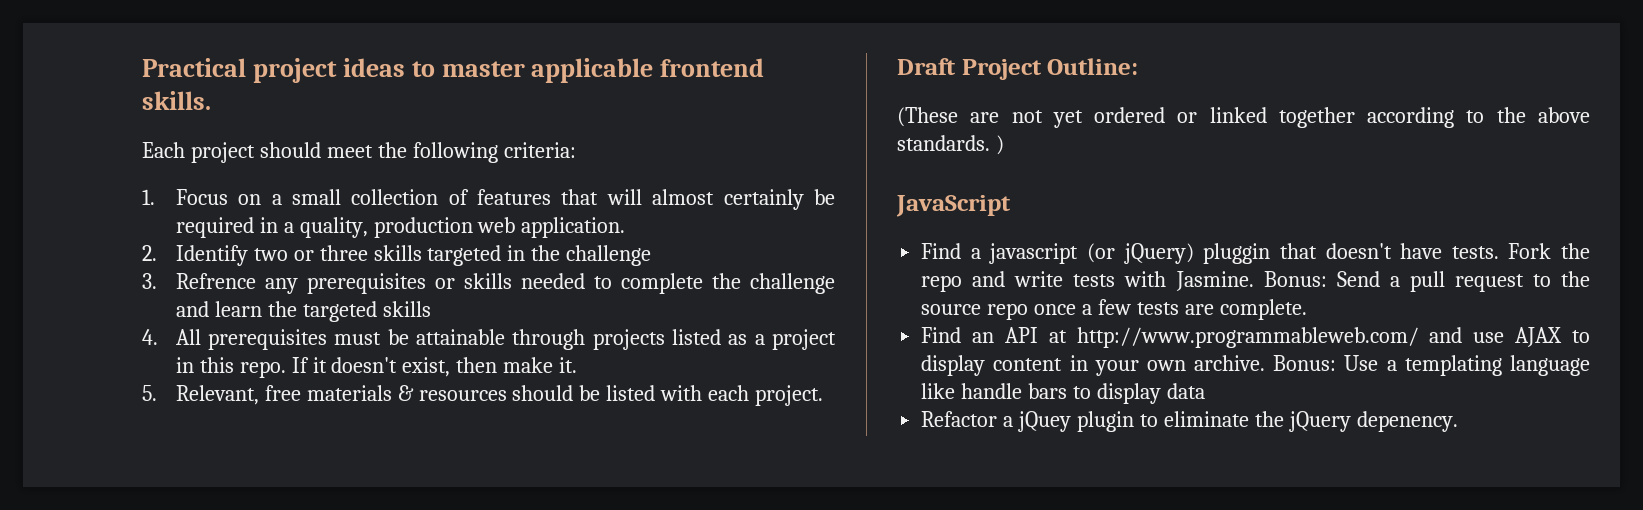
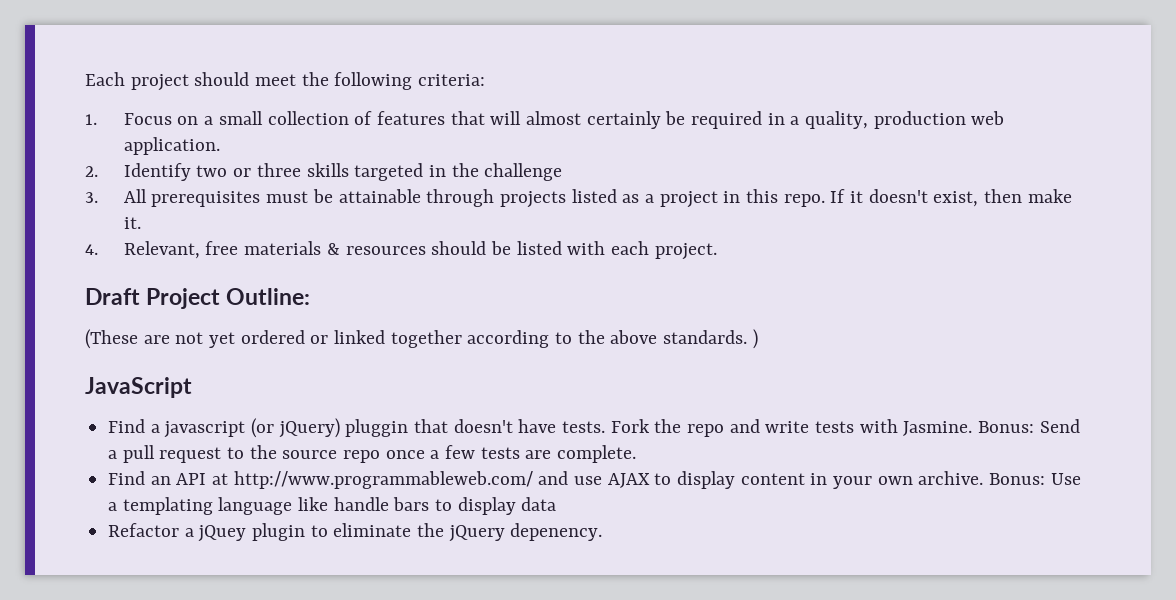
- Practical project ideas to master applicable frontend skills.
- 3. Refrence any prerequisites or skills needed to complete the challenge and learn the targeted skills
- 4. All prerequisites must be attainable through projects listed as a project in this repo.
+ 3. All prerequisites must be attainable through projects listed as a project in this repo.
- 5. Relevant, free materials & resources should be listed with each project.
+ 4. Relevant, free materials & resources should be listed with each project.

